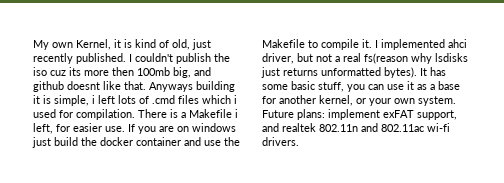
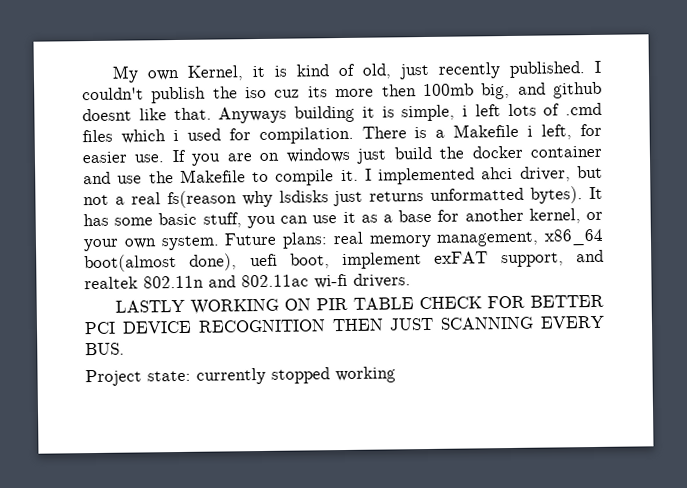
- Future plans: implement exFAT support, and realtek 802.11n and 802.11ac wi-fi drivers.
+ Future plans: real memory management, x86_64 boot(almost done), uefi boot, implement exFAT support, and realtek 802.11n and 802.11ac wi-fi drivers.
+ LASTLY WORKING ON PIR TABLE CHECK FOR BETTER PCI DEVICE RECOGNITION THEN JUST SCANNING EVERY BUS.
+ Project state: currently stopped working

